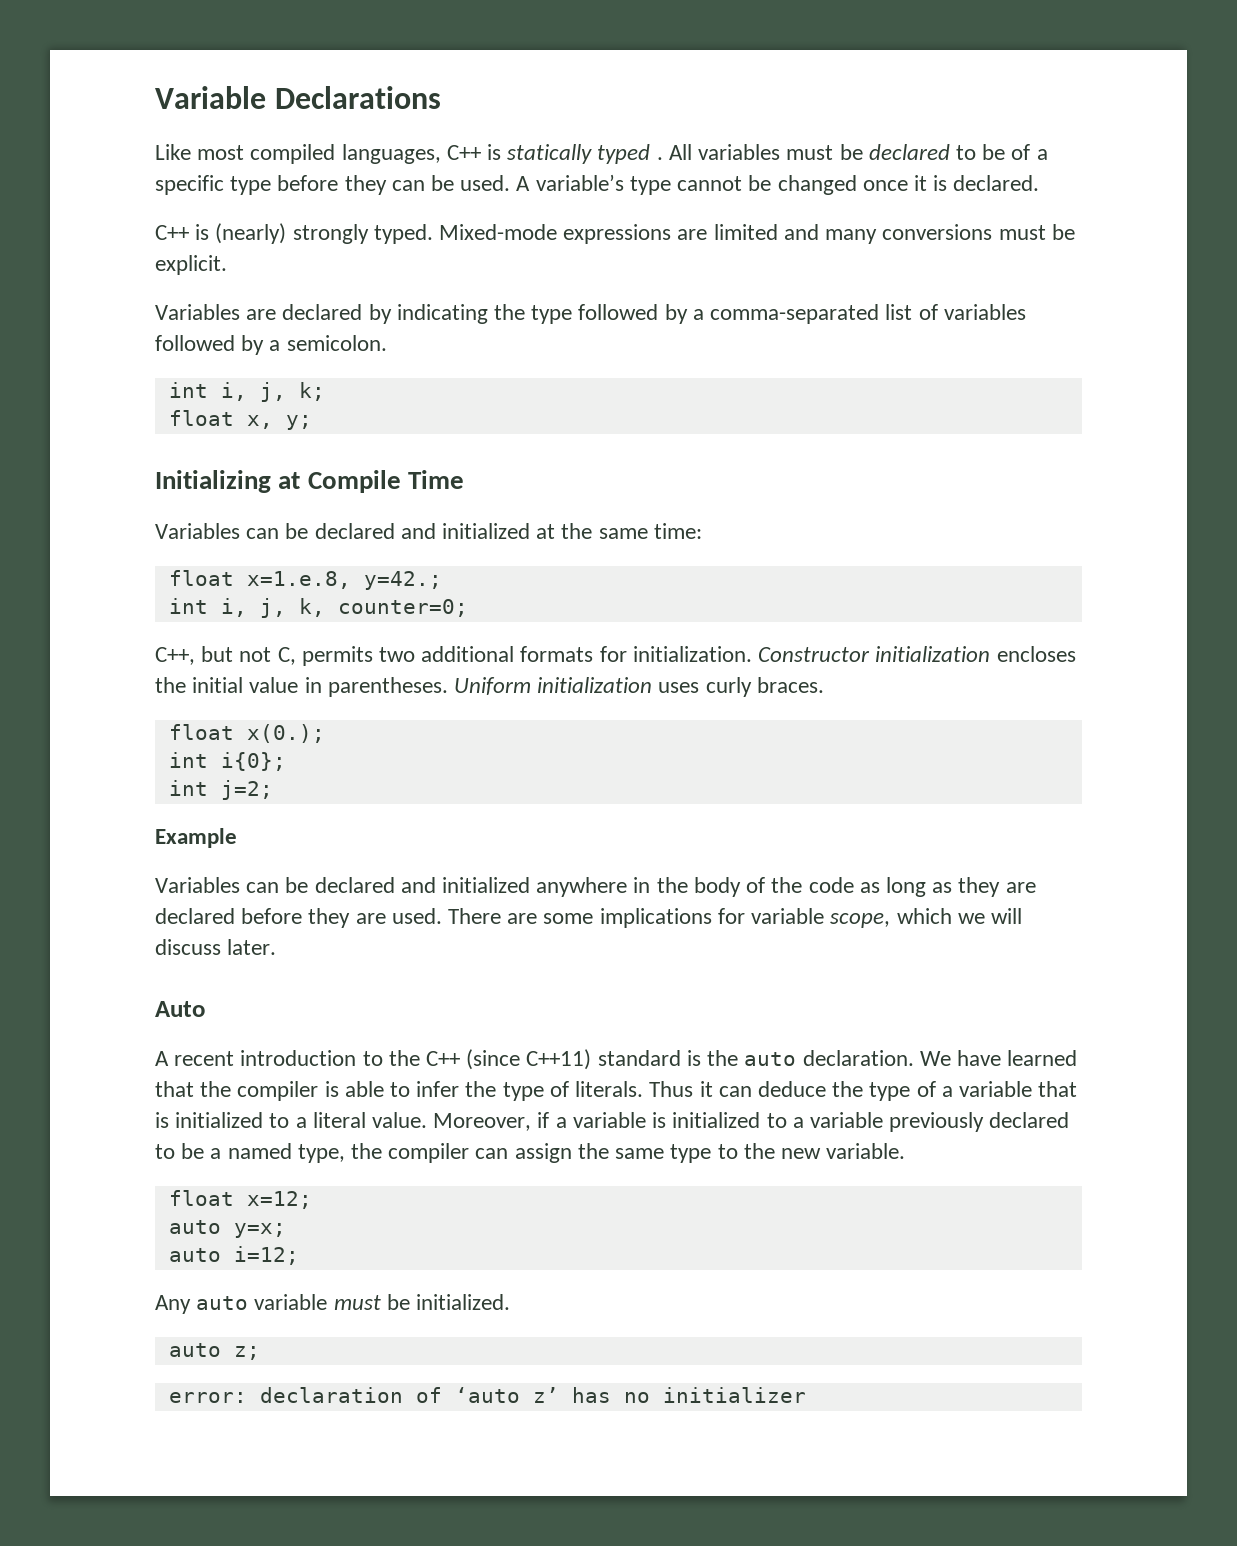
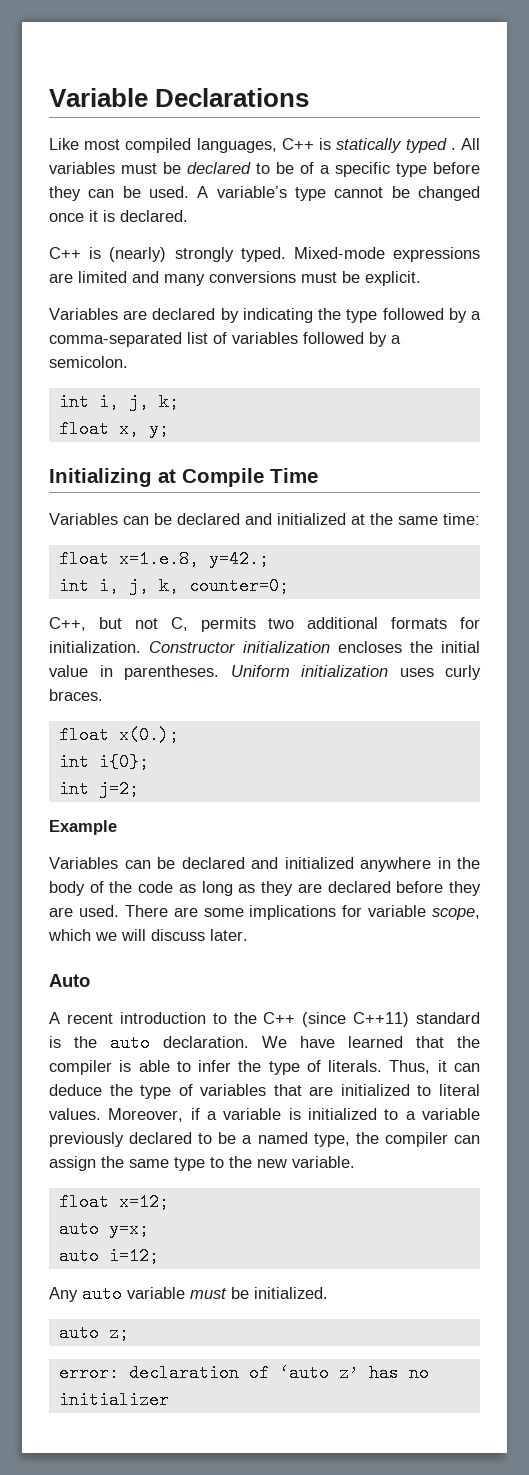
- Thus it can deduce the type of a variable that is initialized to a literal value.
+ Thus, it can deduce the type of variables that are initialized to literal values.

